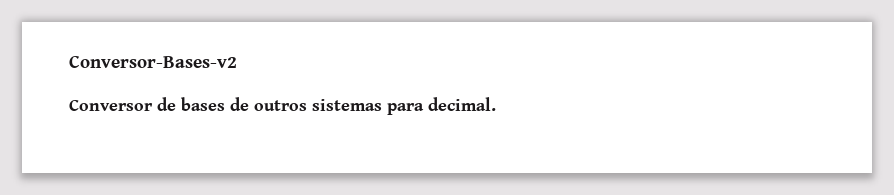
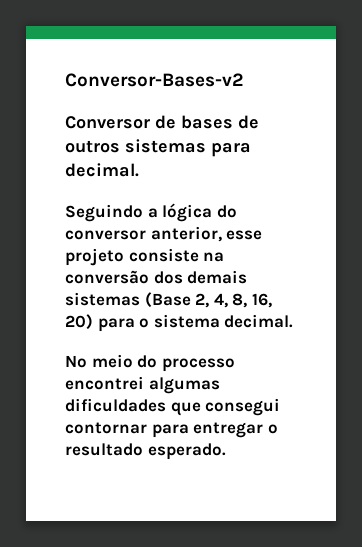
+ Seguindo a lógica do conversor anterior, esse projeto consiste na conversão dos demais sistemas (Base 2, 4, 8, 16, 20) para o sistema decimal.
+ No meio do processo encontrei algumas dificuldades que consegui contornar para entregar o resultado esperado.

